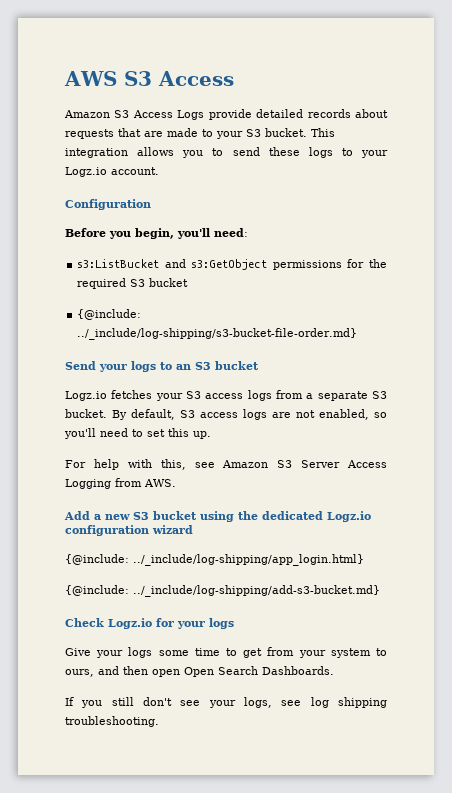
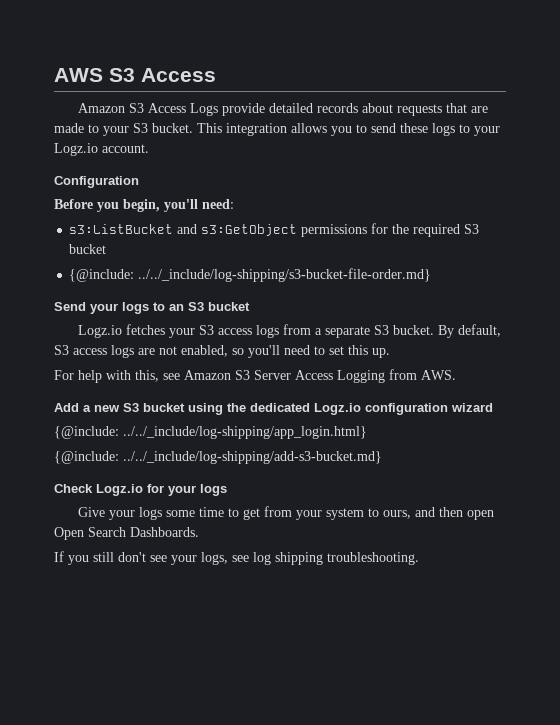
- {@include: ../_include/log-shipping/s3-bucket-file-order.md}
+ {@include: ../../_include/log-shipping/s3-bucket-file-order.md}
- {@include: ../_include/log-shipping/app_login.html}
- {@include: ../_include/log-shipping/add-s3-bucket.md}
+ {@include: ../../_include/log-shipping/app_login.html}
+ {@include: ../../_include/log-shipping/add-s3-bucket.md}

